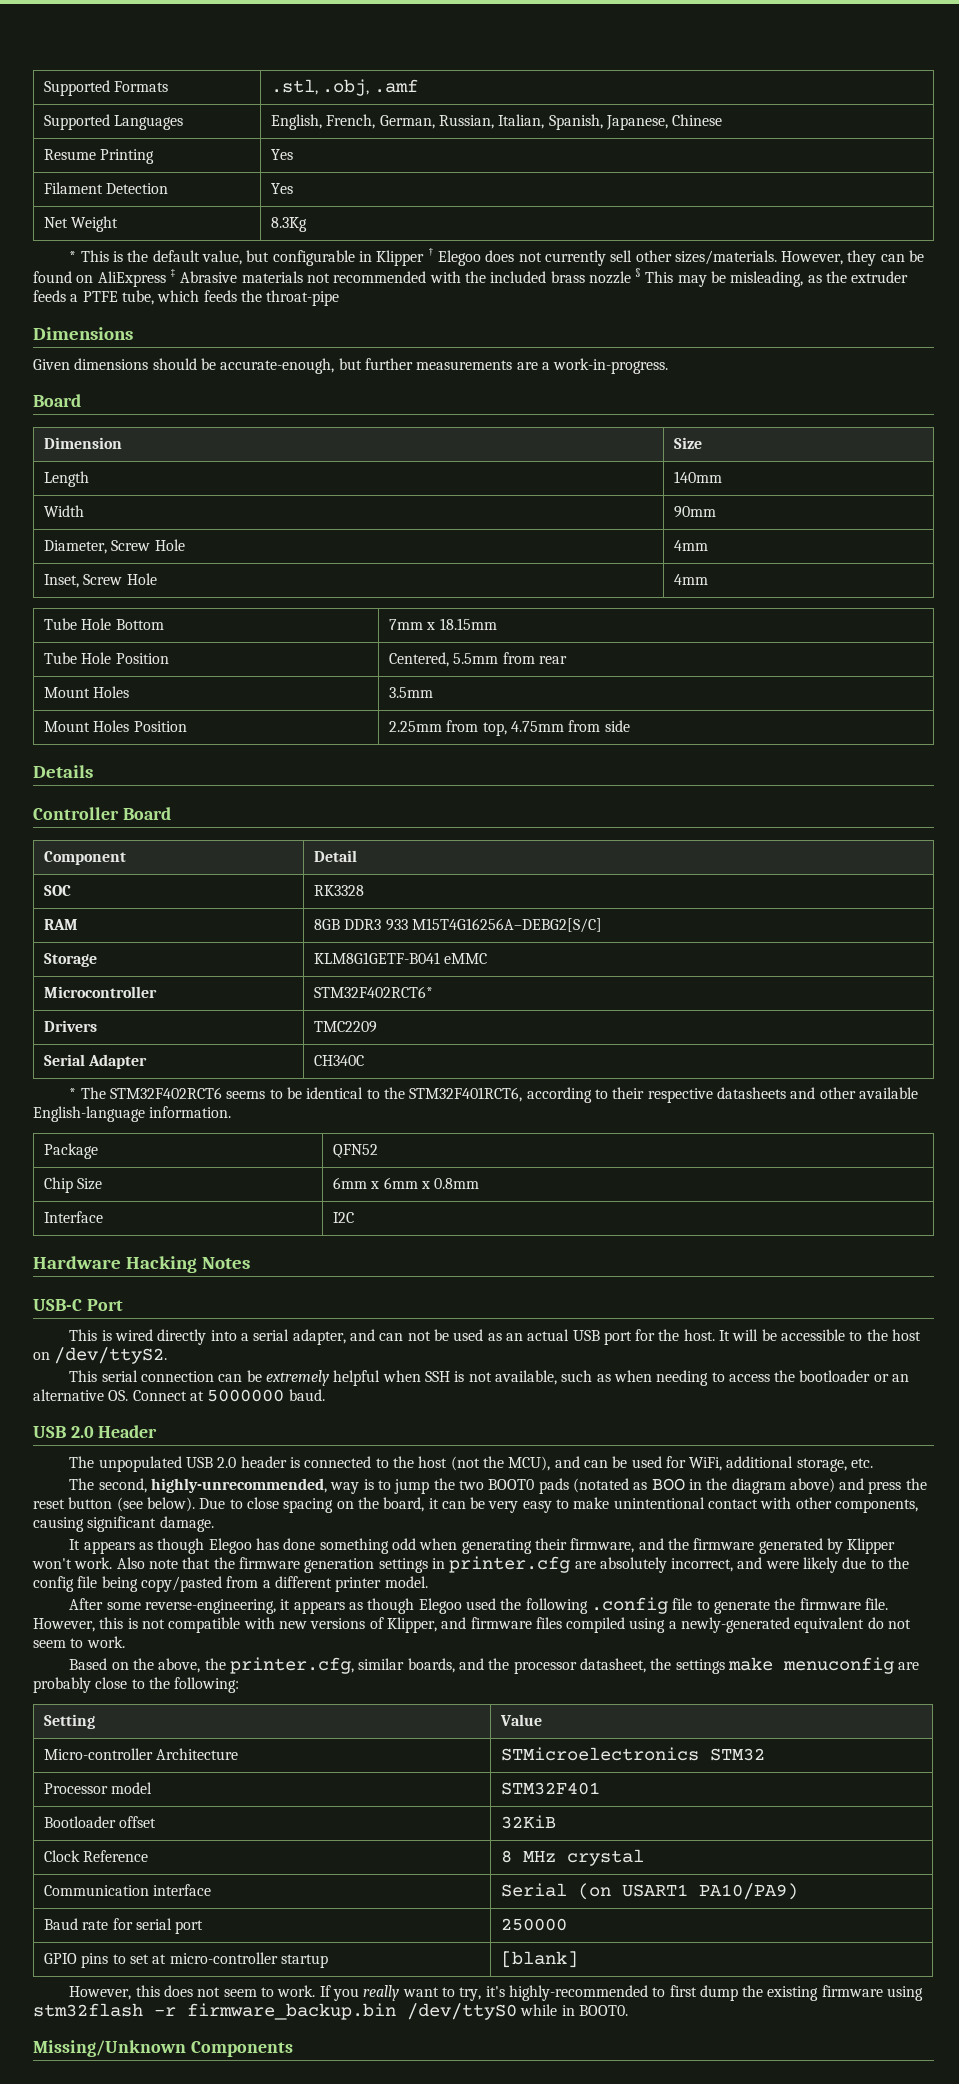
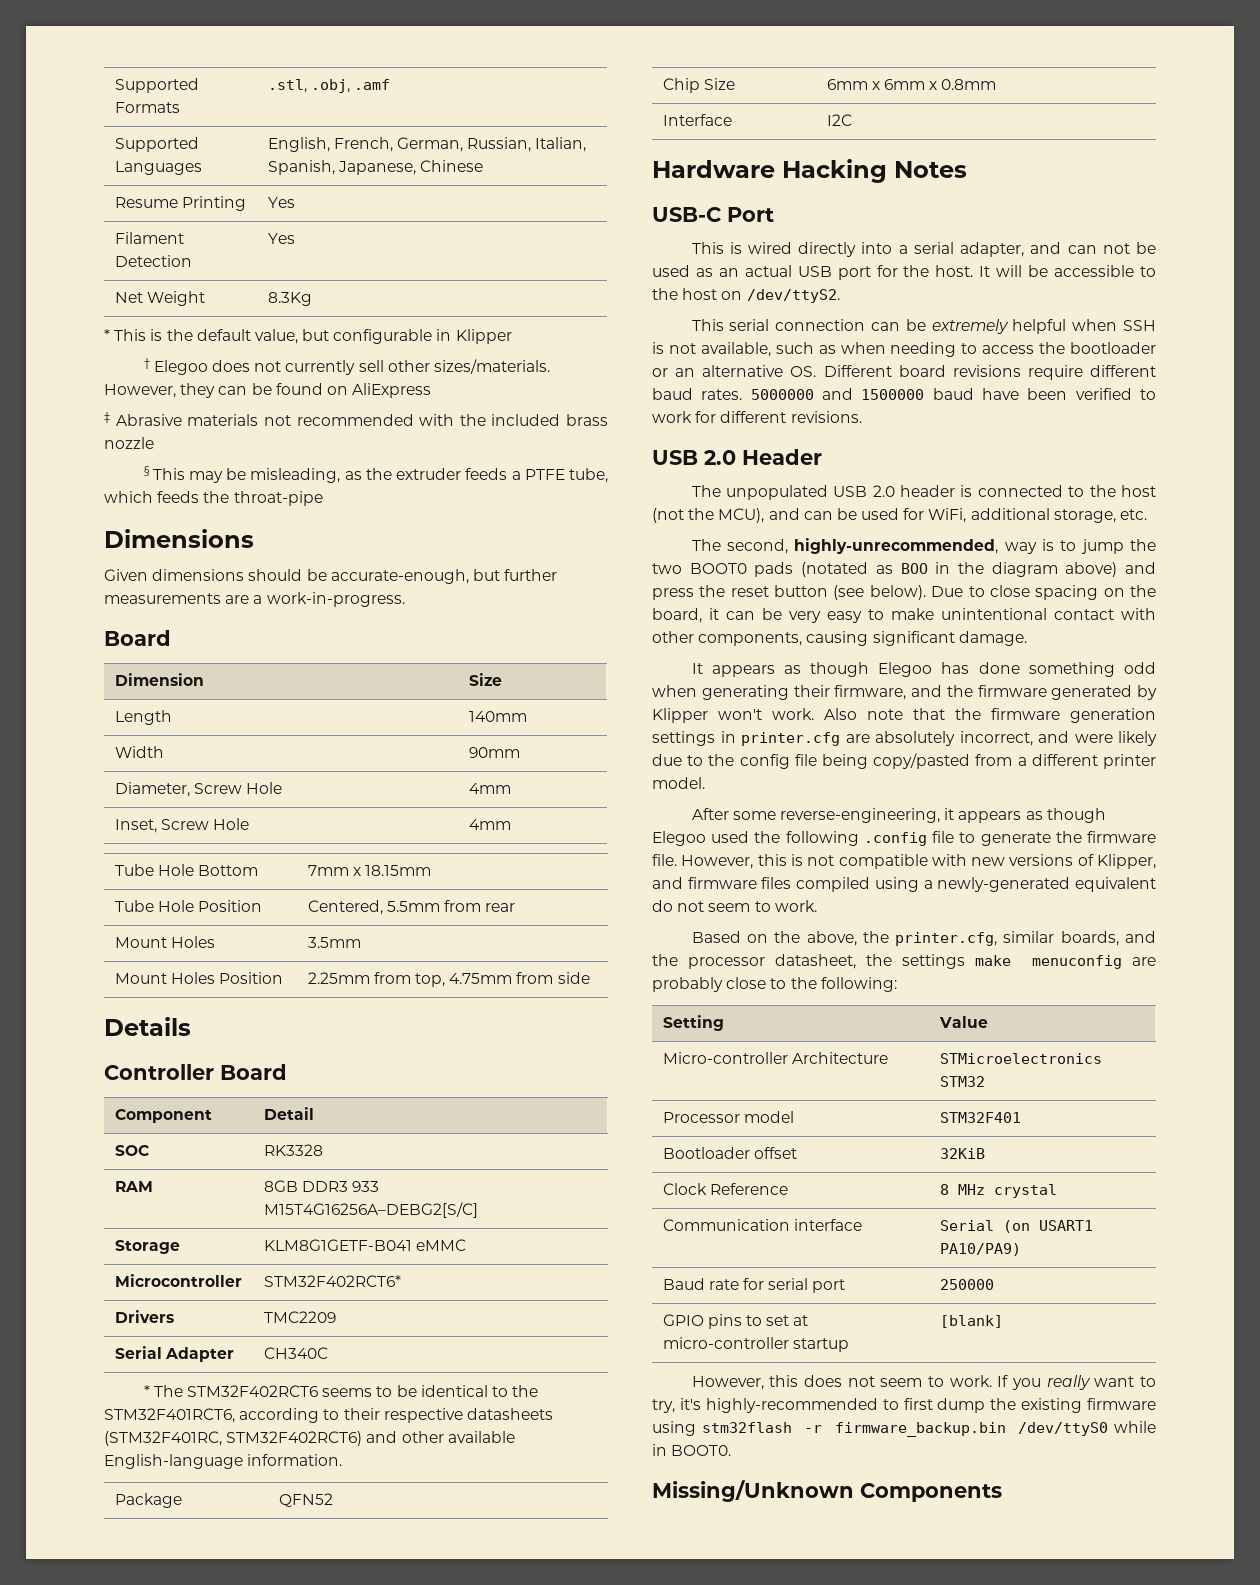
- * This is the default value, but configurable in Klipper † Elegoo does not currently sell other sizes/materials.
+ * This is the default value, but configurable in Klipper
+ † Elegoo does not currently sell other sizes/materials.
- However, they can be found on AliExpress ‡ Abrasive materials not recommended with the included brass nozzle § This may be misleading, as the extruder feeds a PTFE tube, which feeds the throat-pipe
+ However, they can be found on AliExpress
+ ‡ Abrasive materials not recommended with the included brass nozzle
+ § This may be misleading, as the extruder feeds a PTFE tube, which feeds the throat-pipe
- * The STM32F402RCT6 seems to be identical to the STM32F401RCT6, according to their respective datasheets and other available English-language information.
+ * The STM32F402RCT6 seems to be identical to the STM32F401RCT6, according to their respective datasheets (STM32F401RC, STM32F402RCT6) and other available English-language information.
- This serial connection can be extremely helpful when SSH is not available, such as when needing to access the bootloader or an alternative OS. Connect at 5000000 baud.
+ This serial connection can be extremely helpful when SSH is not available, such as when needing to access the bootloader or an alternative OS. Different board revisions require different baud rates. 5000000 and 1500000 baud have been verified to work for different revisions.

